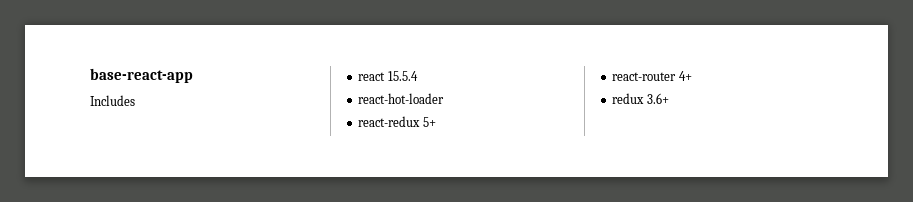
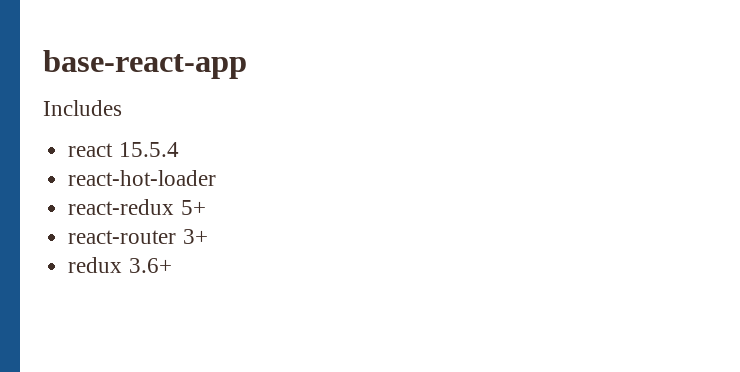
- react-router 4+
+ react-router 3+

